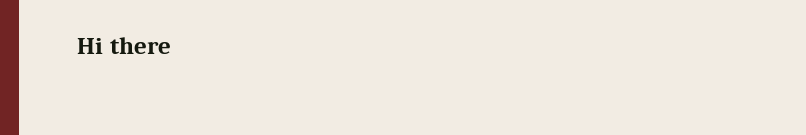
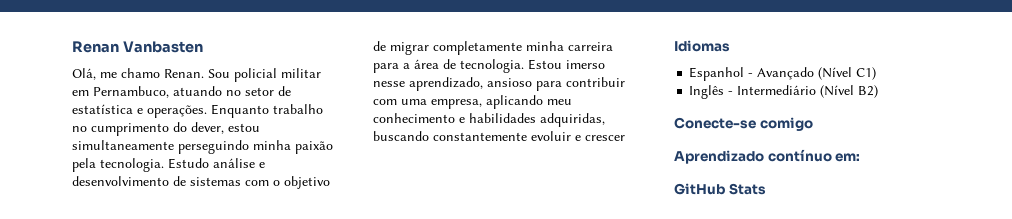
- Hi there
+ Renan Vanbasten
+ Olá, me chamo Renan. Sou policial militar em Pernambuco, atuando no setor de estatística e operações. Enquanto trabalho no cumprimento do dever, estou simultaneamente perseguindo minha paixão pela tecnologia. Estudo análise e desenvolvimento de sistemas com o objetivo de migrar completamente minha carreira para a área de tecnologia. Estou imerso nesse aprendizado, ansioso para contribuir com uma empresa, aplicando meu conhecimento e habilidades adquiridas, buscando constantemente evoluir e crescer
+ Idiomas
+ Espanhol - Avançado (Nível C1)
+ Inglês - Intermediário (Nível B2)
+ Conecte-se comigo
+ Aprendizado contínuo em:
+ GitHub Stats

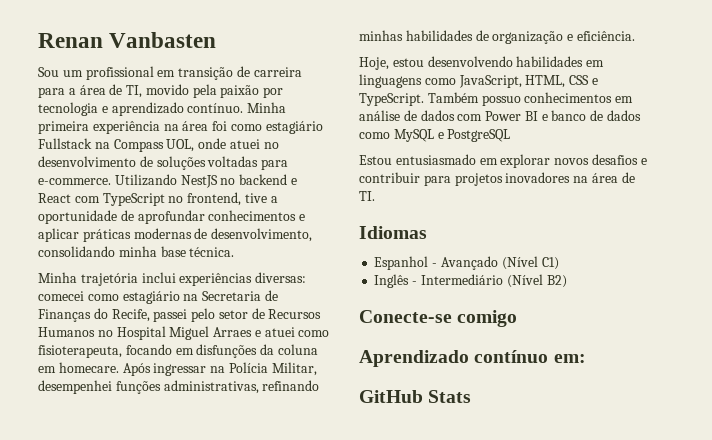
- Olá, me chamo Renan. Sou policial militar em Pernambuco, atuando no setor de estatística e operações. Enquanto trabalho no cumprimento do dever, estou simultaneamente perseguindo minha paixão pela tecnologia. Estudo análise e desenvolvimento de sistemas com o objetivo de migrar completamente minha carreira para a área de tecnologia. Estou imerso nesse aprendizado, ansioso para contribuir com uma empresa, aplicando meu conhecimento e habilidades adquiridas, buscando constantemente evoluir e crescer
+ Sou um profissional em transição de carreira para a área de TI, movido pela paixão por tecnologia e aprendizado contínuo. Minha primeira experiência na área foi como estagiário Fullstack na Compass UOL, onde atuei no desenvolvimento de soluções voltadas para e-commerce. Utilizando NestJS no backend e React com TypeScript no frontend, tive a oportunidade de aprofundar conhecimentos e aplicar práticas modernas de desenvolvimento, consolidando minha base técnica.
+ Minha trajetória inclui experiências diversas: comecei como estagiário na Secretaria de Finanças do Recife, passei pelo setor de Recursos Humanos no Hospital Miguel Arraes e atuei como fisioterapeuta, focando em disfunções da coluna em homecare. Após ingressar na Polícia Militar, desempenhei funções administrativas, refinando minhas habilidades de organização e eficiência.
+ Hoje, estou desenvolvendo habilidades em linguagens como JavaScript, HTML, CSS e TypeScript. Também possuo conhecimentos em análise de dados com Power BI e banco de dados como MySQL e PostgreSQL
+ Estou entusiasmado em explorar novos desafios e contribuir para projetos inovadores na área de TI.

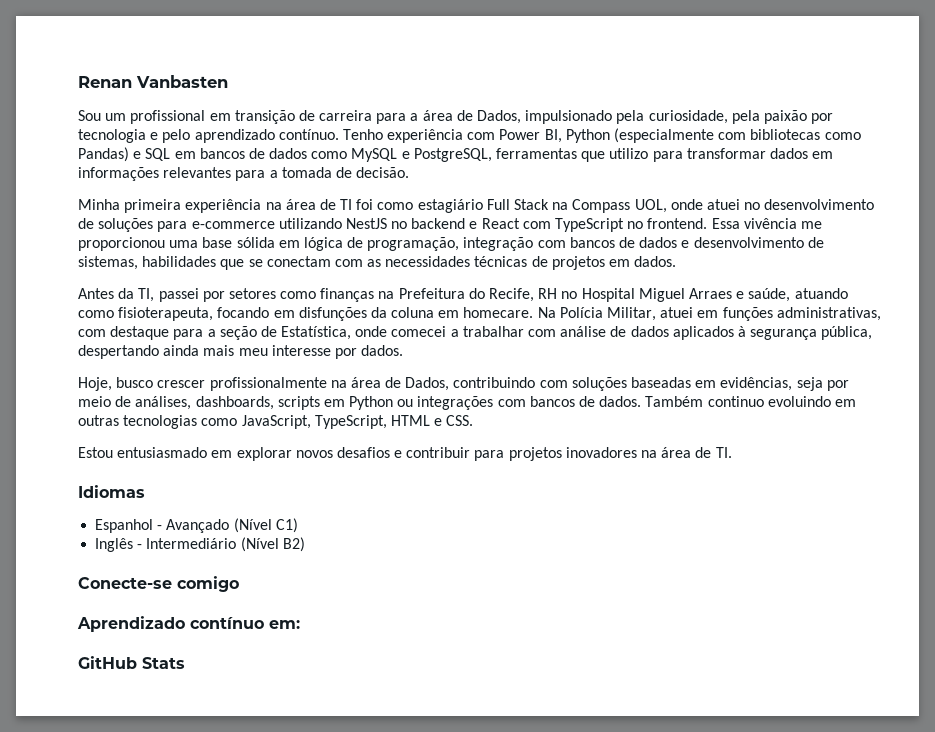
- Sou um profissional em transição de carreira para a área de TI, movido pela paixão por tecnologia e aprendizado contínuo. Minha primeira experiência na área foi como estagiário Fullstack na Compass UOL, onde atuei no desenvolvimento de soluções voltadas para e-commerce. Utilizando NestJS no backend e React com TypeScript no frontend, tive a oportunidade de aprofundar conhecimentos e aplicar práticas modernas de desenvolvimento, consolidando minha base técnica.
- Minha trajetória inclui experiências diversas: comecei como estagiário na Secretaria de Finanças do Recife, passei pelo setor de Recursos Humanos no Hospital Miguel Arraes e atuei como fisioterapeuta, focando em disfunções da coluna em homecare.
+ Sou um profissional em transição de carreira para a área de Dados, impulsionado pela curiosidade, pela paixão por tecnologia e pelo aprendizado contínuo. Tenho experiência com Power BI, Python (especialmente com bibliotecas como Pandas) e SQL em bancos de dados como MySQL e PostgreSQL, ferramentas que utilizo para transformar dados em informações relevantes para a tomada de decisão.
+ Minha primeira experiência na área de TI foi como estagiário Full Stack na Compass UOL, onde atuei no desenvolvimento de soluções para e-commerce utilizando NestJS no backend e React com TypeScript no frontend. Essa vivência me proporcionou uma base sólida em lógica de programação, integração com bancos de dados e desenvolvimento de sistemas, habilidades que se conectam com as necessidades técnicas de projetos em dados.
+ Antes da TI, passei por setores como finanças na Prefeitura do Recife, RH no Hospital Miguel Arraes e saúde, atuando como fisioterapeuta, focando em disfunções da coluna em homecare.
- Após ingressar na Polícia Militar, desempenhei funções administrativas, refinando minhas habilidades de organização e eficiência.
- Hoje, estou desenvolvendo habilidades em linguagens como JavaScript, HTML, CSS e TypeScript. Também possuo conhecimentos em análise de dados com Power BI e banco de dados como MySQL e PostgreSQL
+ Na Polícia Militar, atuei em funções administrativas, com destaque para a seção de Estatística, onde comecei a trabalhar com análise de dados aplicados à segurança pública, despertando ainda mais meu interesse por dados.
+ Hoje, busco crescer profissionalmente na área de Dados, contribuindo com soluções baseadas em evidências, seja por meio de análises, dashboards, scripts em Python ou integrações com bancos de dados. Também continuo evoluindo em outras tecnologias como JavaScript, TypeScript, HTML e CSS.

